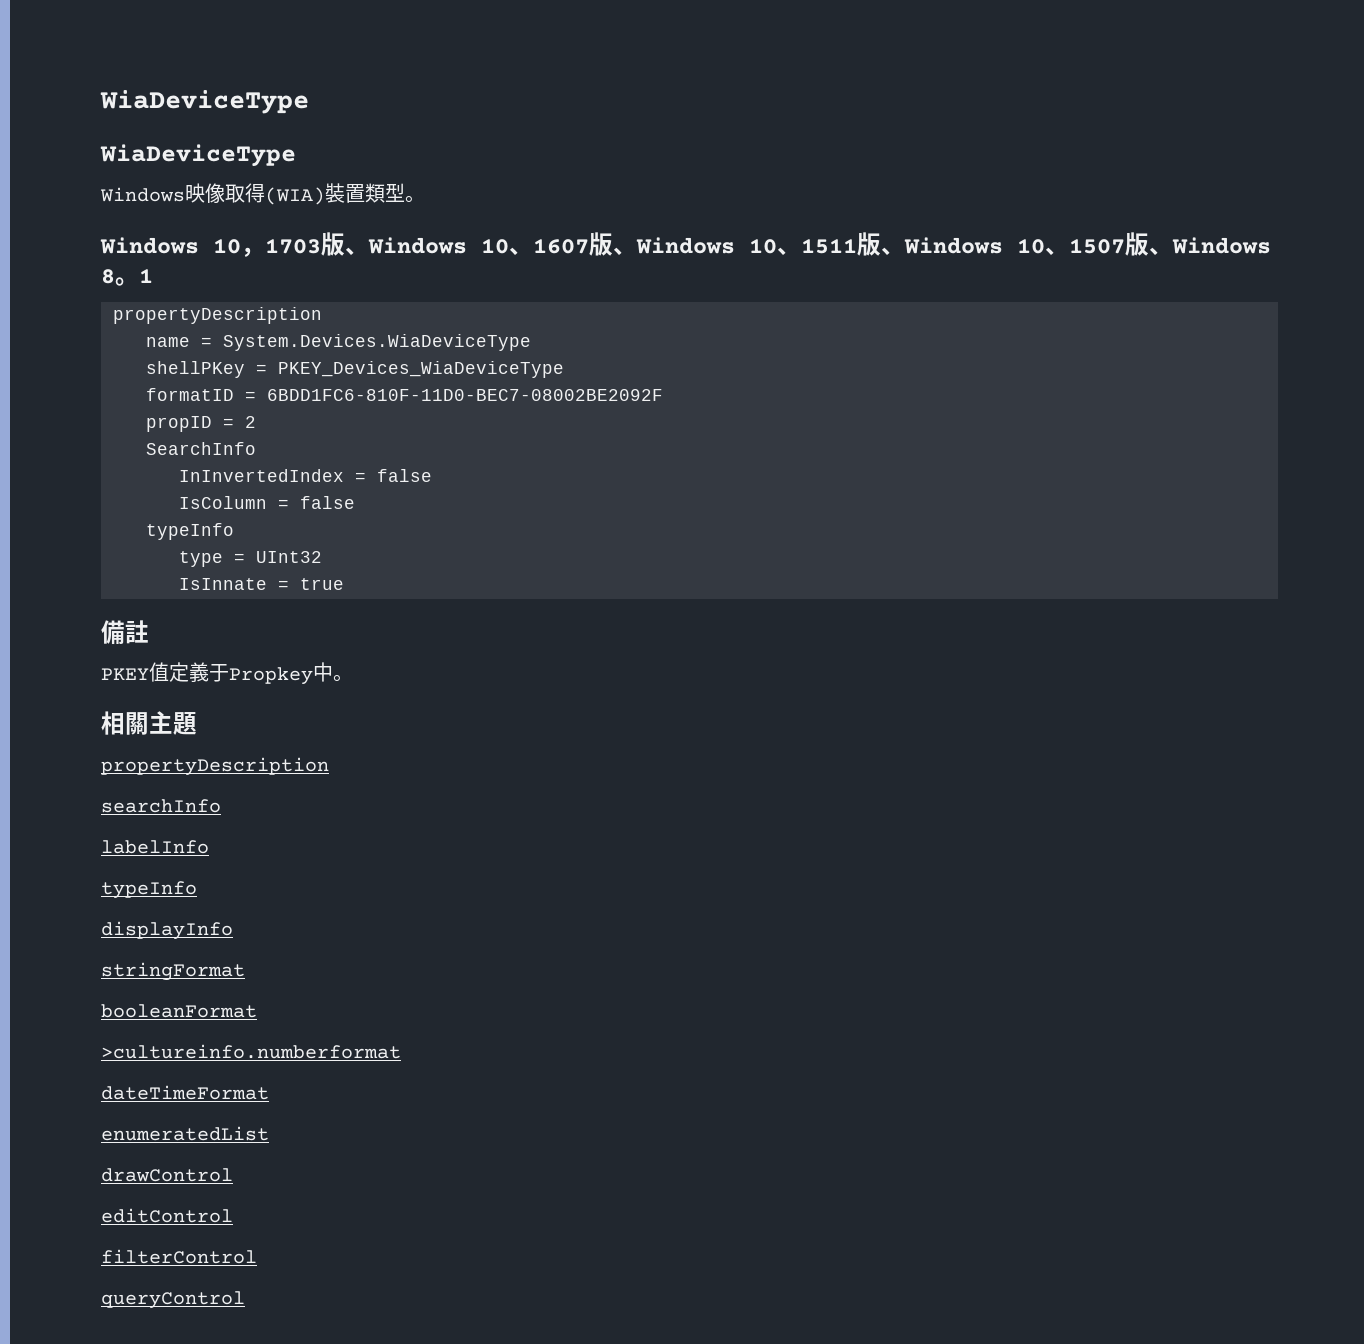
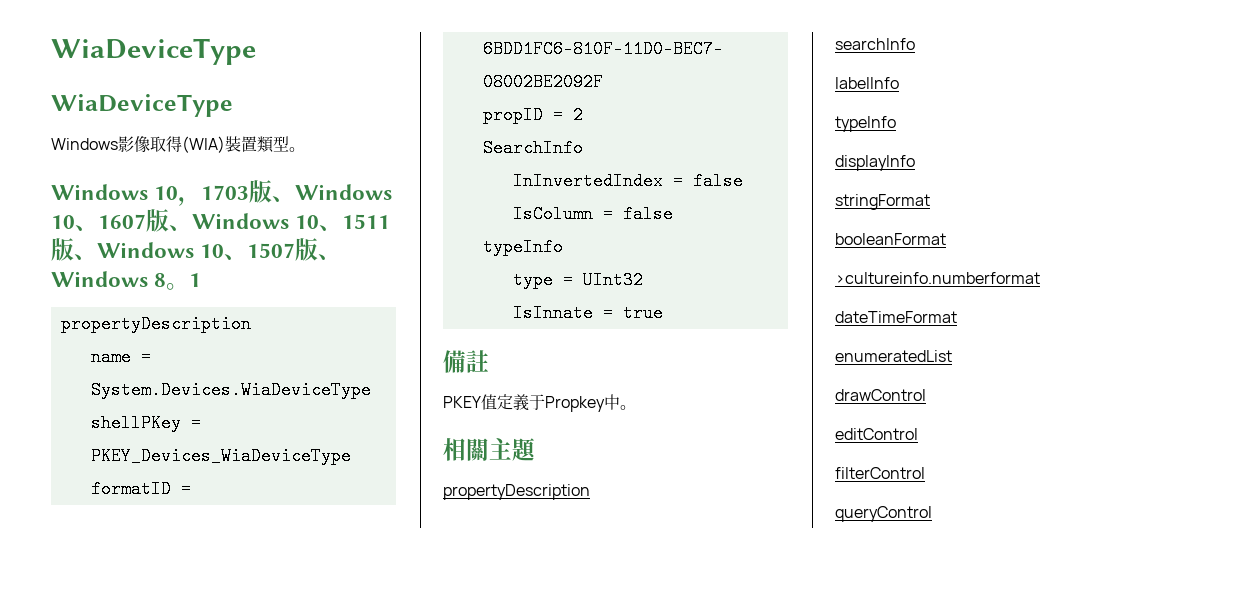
- Windows映像取得(WIA)裝置類型。
+ Windows影像取得(WIA)裝置類型。

